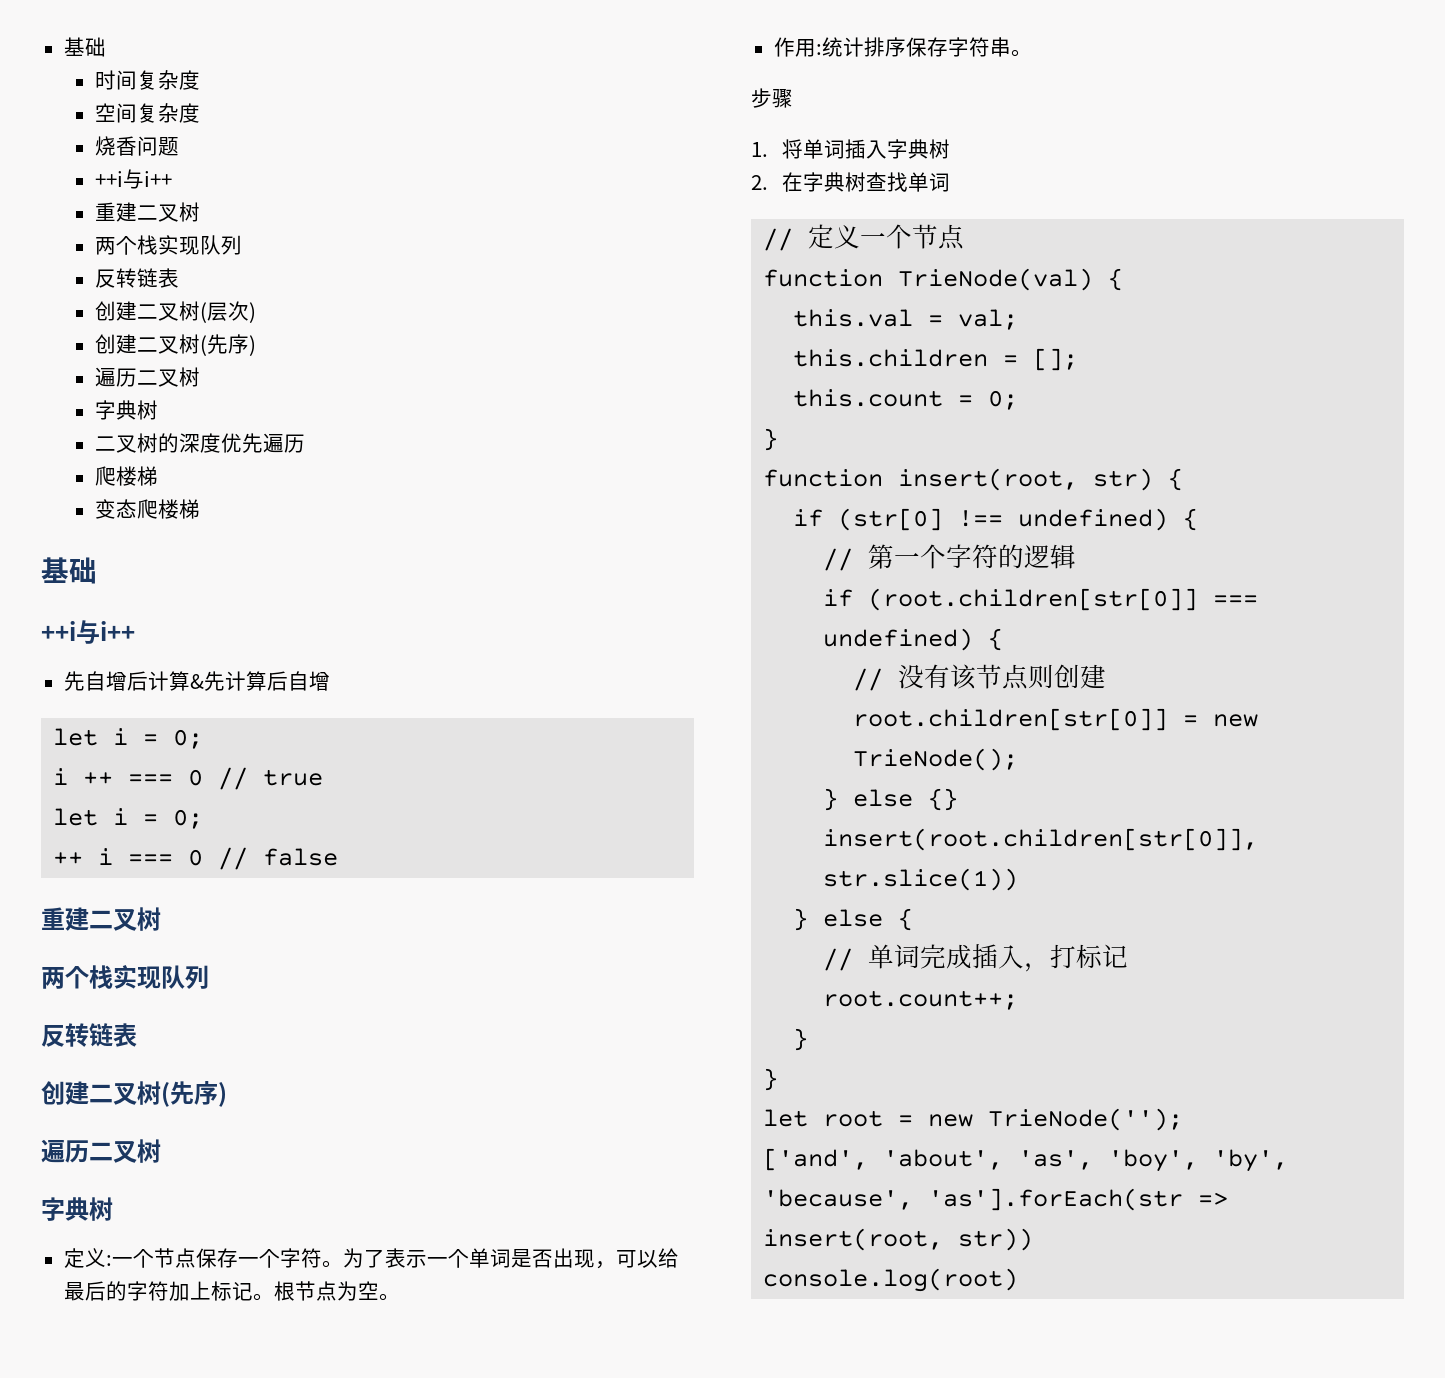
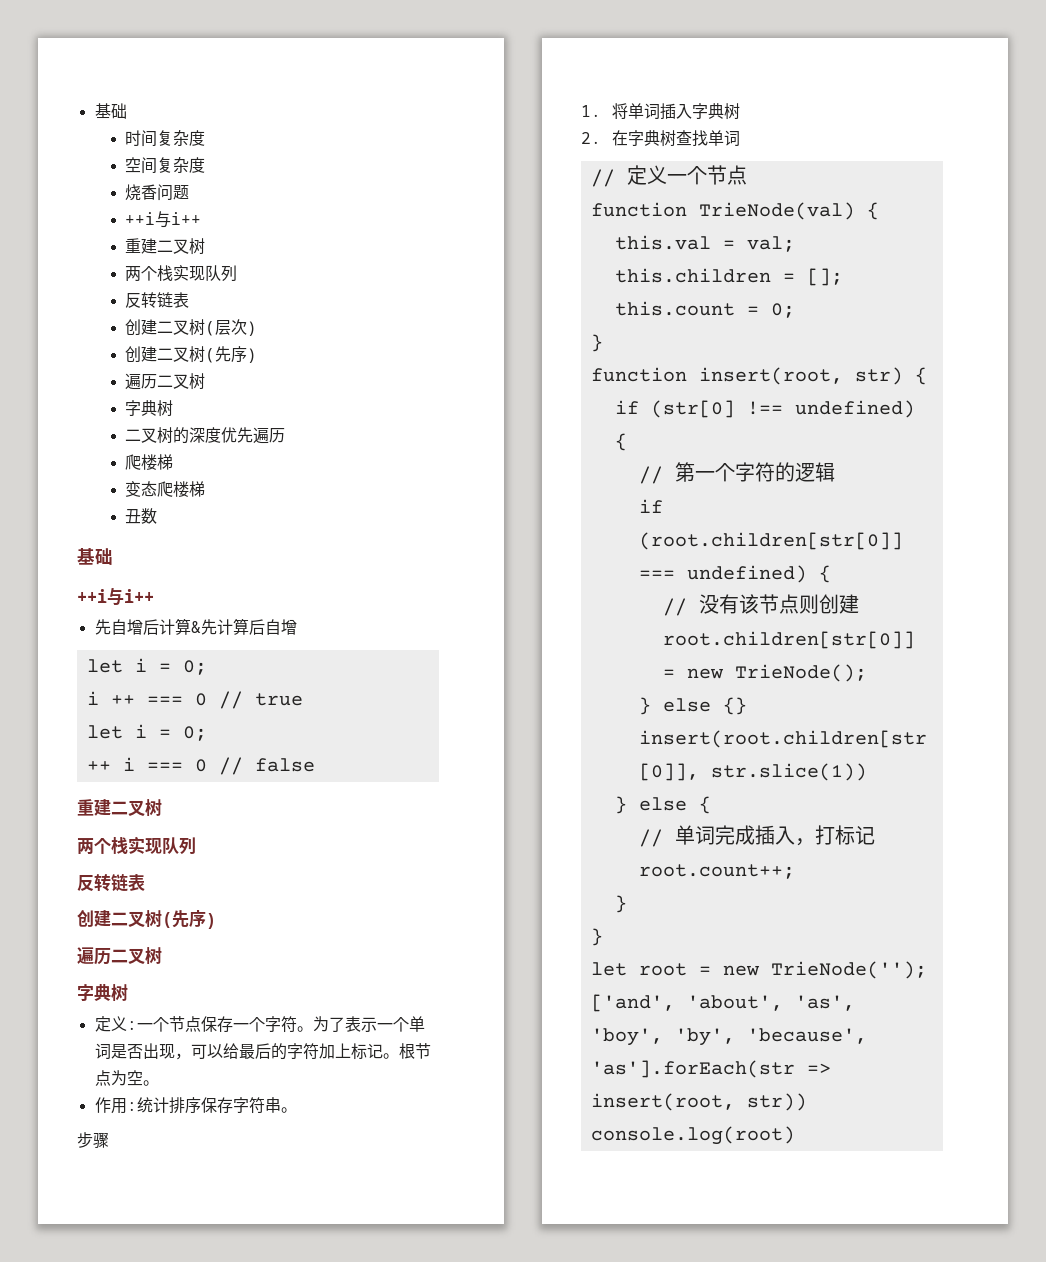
+ 丑数

